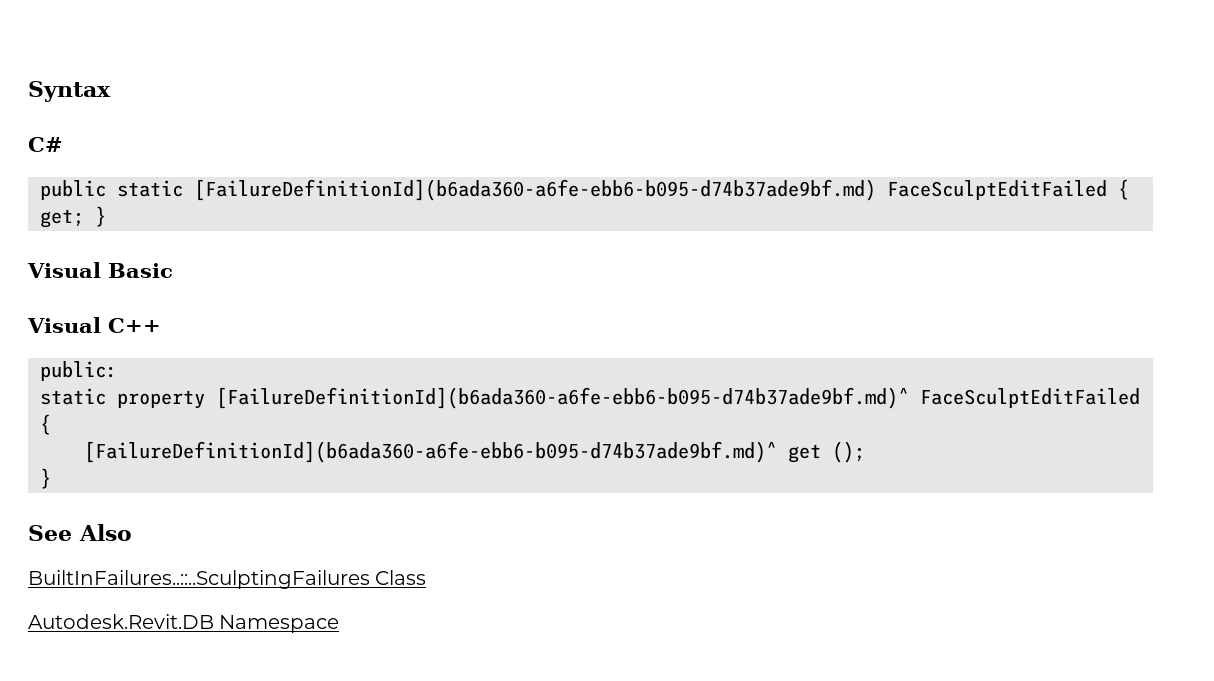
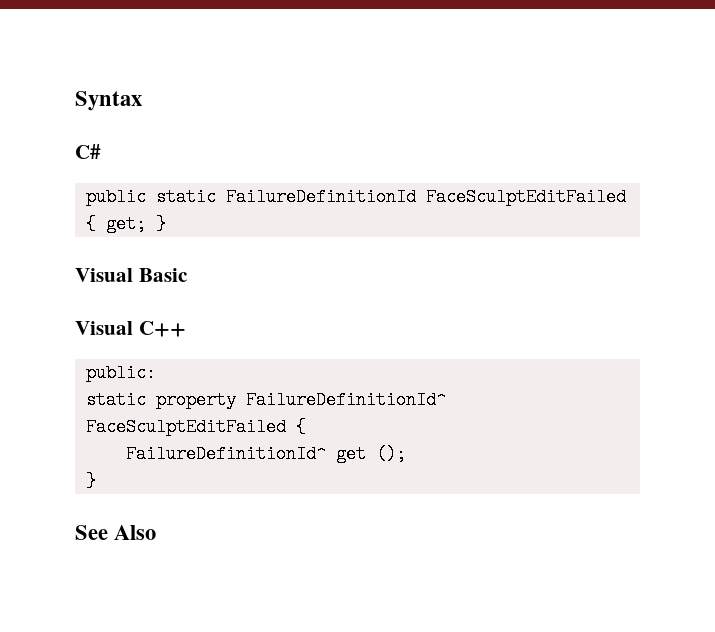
- public static [FailureDefinitionId](b6ada360-a6fe-ebb6-b095-d74b37ade9bf.md) FaceSculptEditFailed { get; }
+ public static FailureDefinitionId FaceSculptEditFailed { get; }
- static property [FailureDefinitionId](b6ada360-a6fe-ebb6-b095-d74b37ade9bf.md)^ FaceSculptEditFailed {
+ static property FailureDefinitionId^ FaceSculptEditFailed {
- [FailureDefinitionId](b6ada360-a6fe-ebb6-b095-d74b37ade9bf.md)^ get ();
+ FailureDefinitionId^ get ();
- BuiltInFailures..::..SculptingFailures Class
- Autodesk.Revit.DB Namespace

